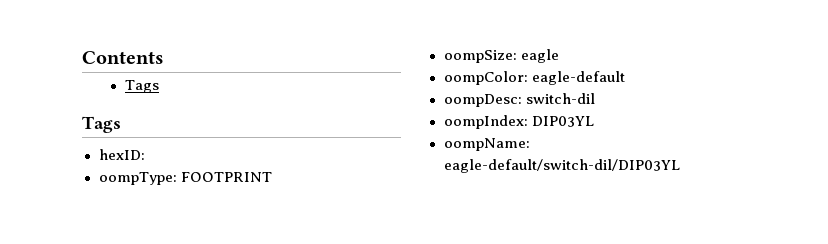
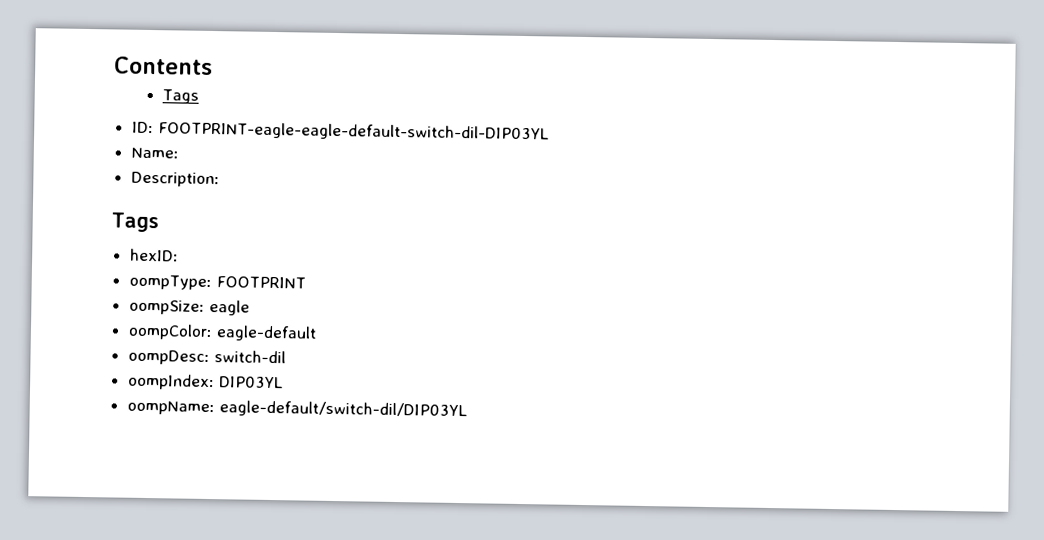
+ ID: FOOTPRINT-eagle-eagle-default-switch-dil-DIP03YL
+ Name:
+ Description:

